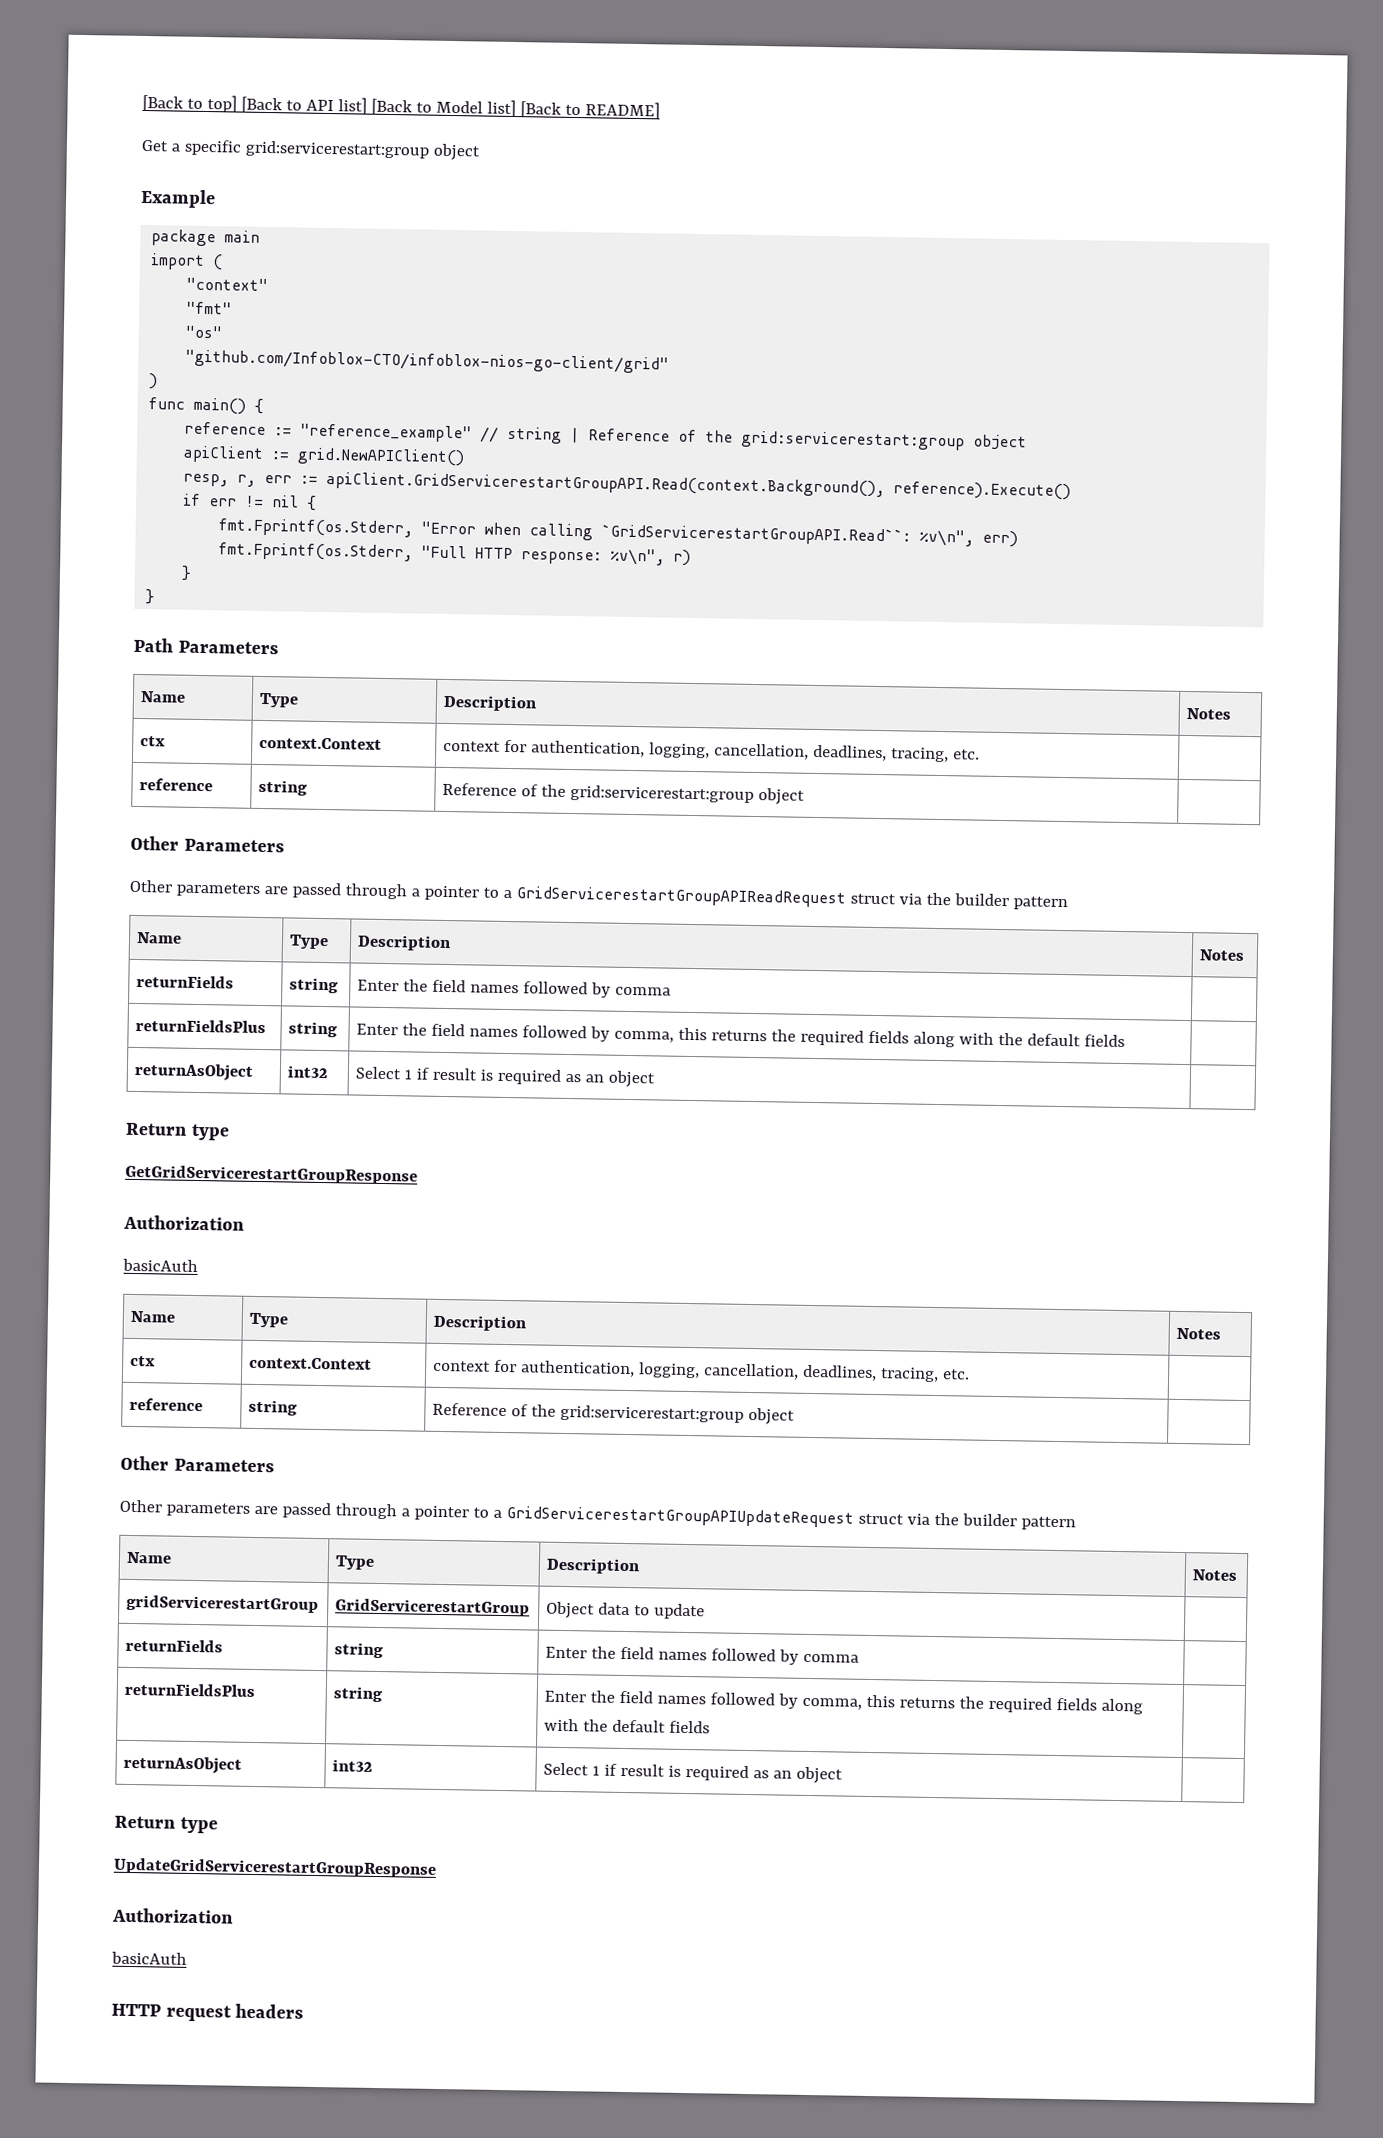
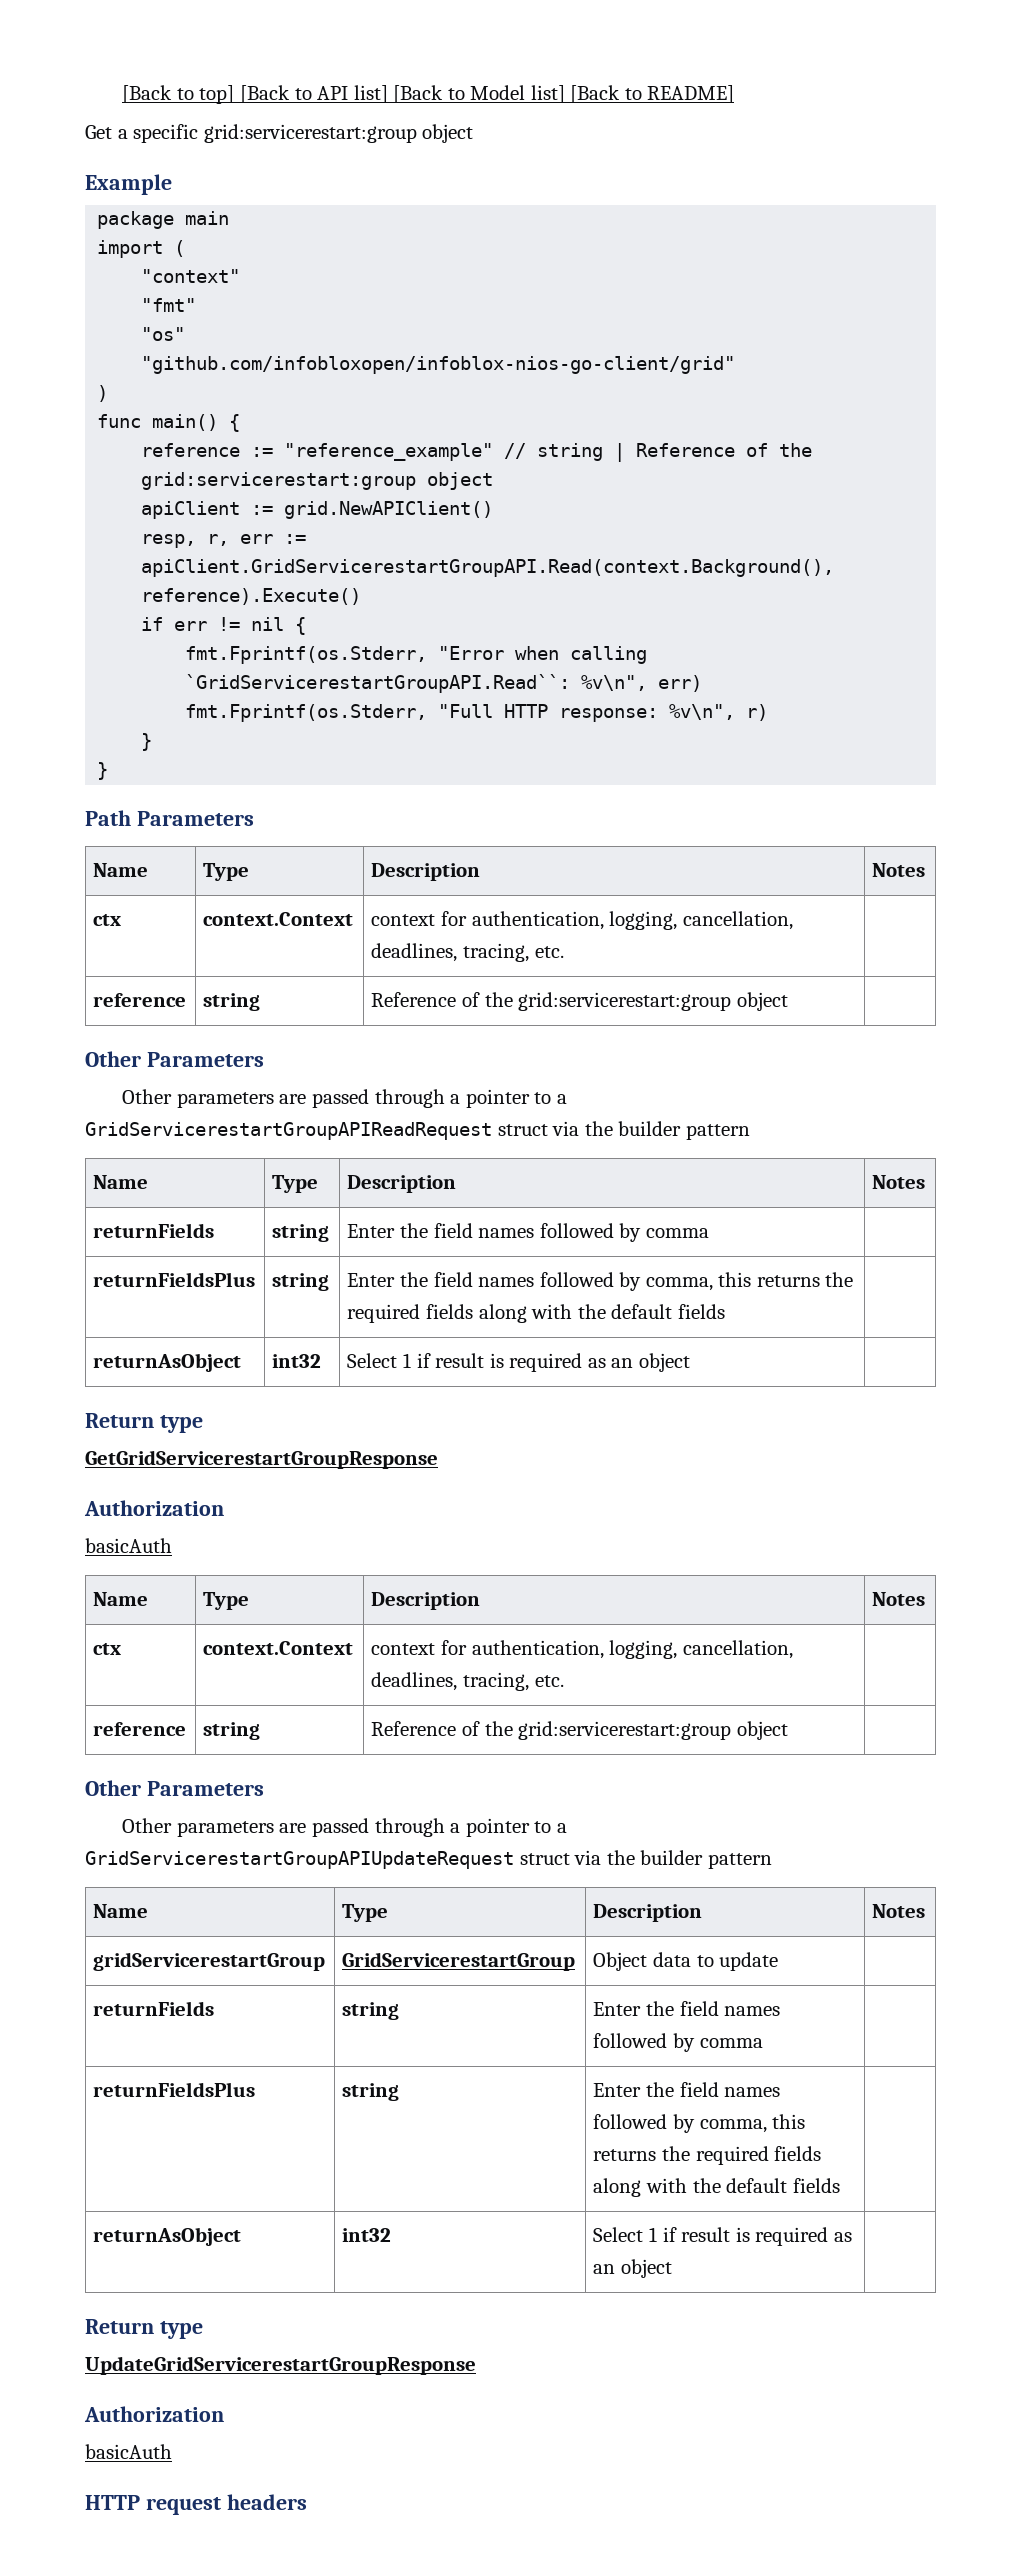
- "github.com/Infoblox-CTO/infoblox-nios-go-client/grid"
+ "github.com/infobloxopen/infoblox-nios-go-client/grid"

